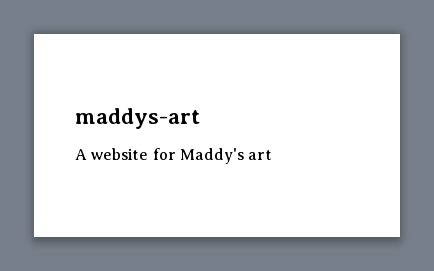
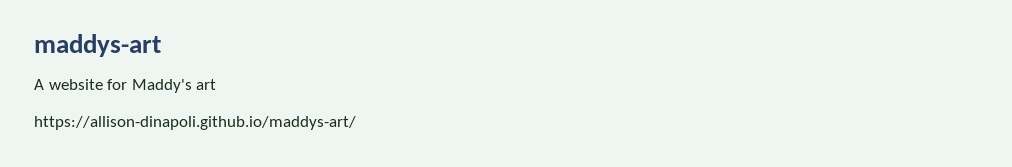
+ https://allison-dinapoli.github.io/maddys-art/

